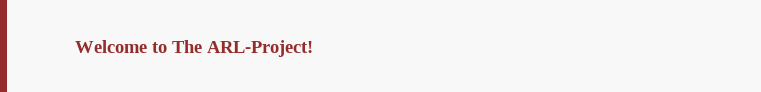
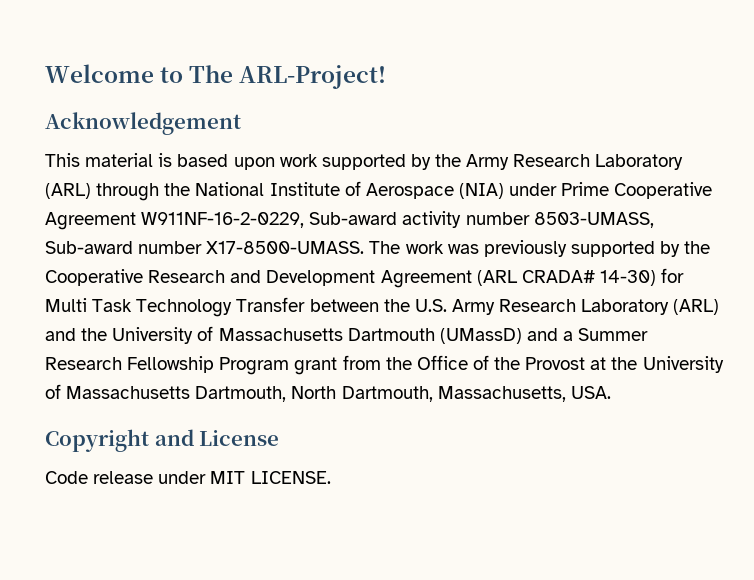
+ Acknowledgement
+ This material is based upon work supported by the Army Research Laboratory (ARL) through the National Institute of Aerospace (NIA) under Prime Cooperative Agreement W911NF-16-2-0229, Sub-award activity number 8503-UMASS, Sub-award number X17-8500-UMASS. The work was previously supported by the Cooperative Research and Development Agreement (ARL CRADA# 14-30) for Multi Task Technology Transfer between the U.S. Army Research Laboratory (ARL) and the University of Massachusetts Dartmouth (UMassD) and a Summer Research Fellowship Program grant from the Office of the Provost at the University of Massachusetts Dartmouth, North Dartmouth, Massachusetts, USA.
+ Copyright and License
+ Code release under MIT LICENSE.

